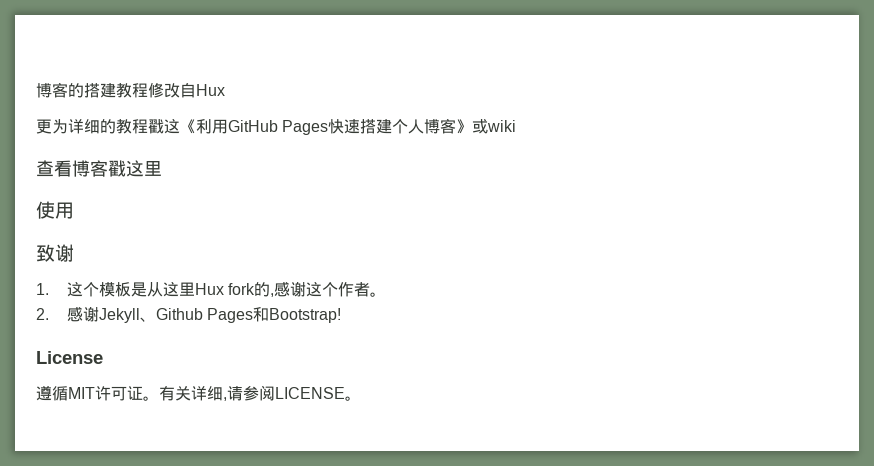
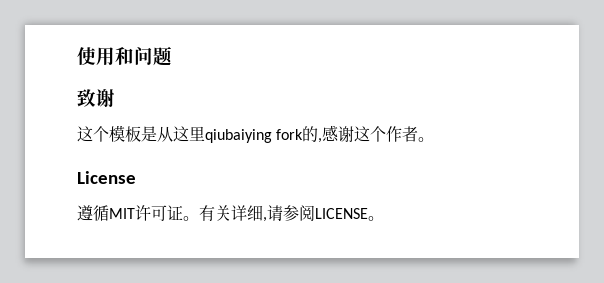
- 博客的搭建教程修改自Hux
- 更为详细的教程戳这《利用GitHub Pages快速搭建个人博客》或wiki
- 查看博客戳这里
- 使用
+ 使用和问题
- 1.这个模板是从这里Hux fork的,感谢这个作者。
+ 这个模板是从这里qiubaiying fork的,感谢这个作者。
- 2.感谢Jekyll、Github Pages和Bootstrap!

